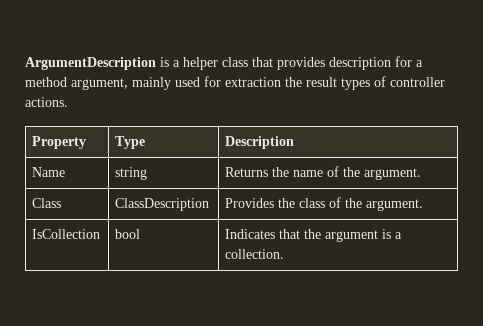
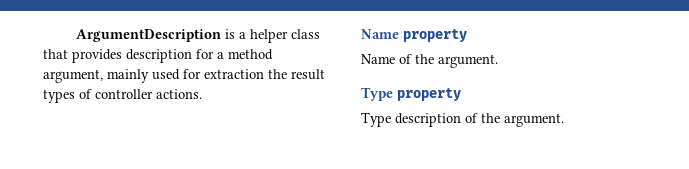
- Property | Type | Description
- Name | string | Returns the name of the argument.
- Class | ClassDescription | Provides the class of the argument.
- IsCollection | bool | Indicates that the argument is a collection.
+ Name property
+ Name of the argument.
+ Type property
+ Type description of the argument.

